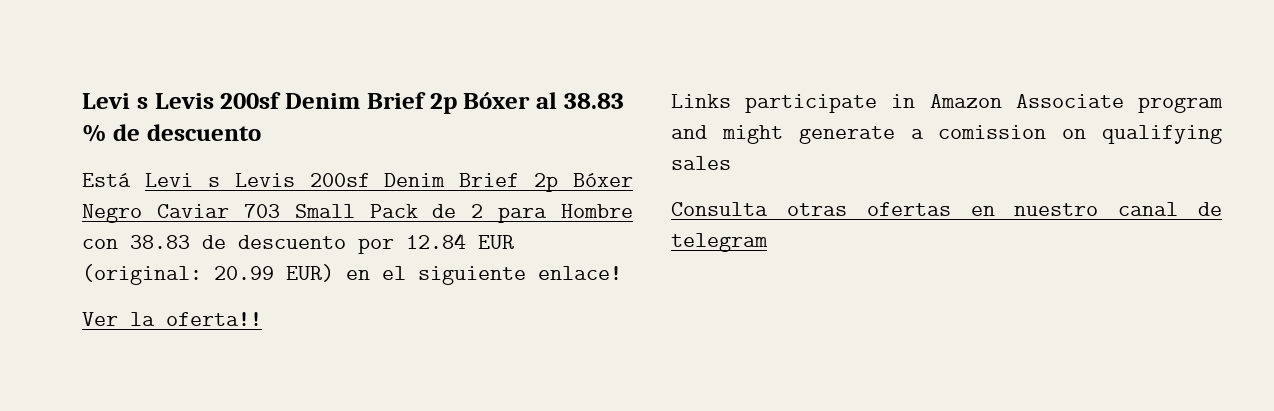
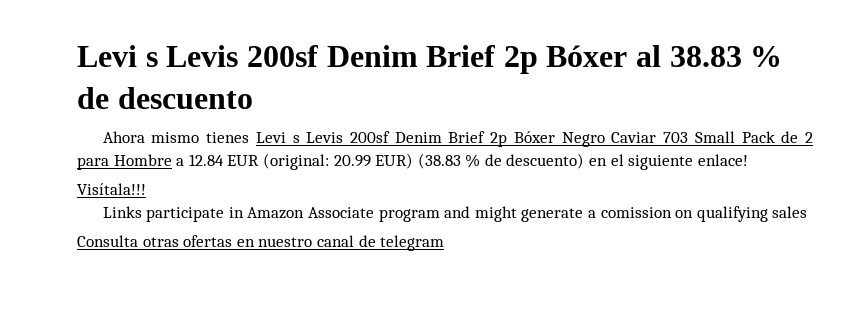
- Está Levi s Levis 200sf Denim Brief 2p Bóxer Negro Caviar 703 Small Pack de 2 para Hombre con 38.83 de descuento por 12.84 EUR (original: 20.99 EUR) en el siguiente enlace!
+ Ahora mismo tienes Levi s Levis 200sf Denim Brief 2p Bóxer Negro Caviar 703 Small Pack de 2 para Hombre a 12.84 EUR (original: 20.99 EUR) (38.83 % de descuento) en el siguiente enlace!
- Ver la oferta!!
+ Visítala!!!

